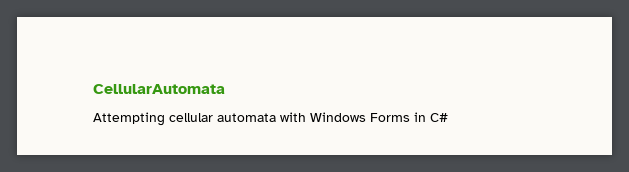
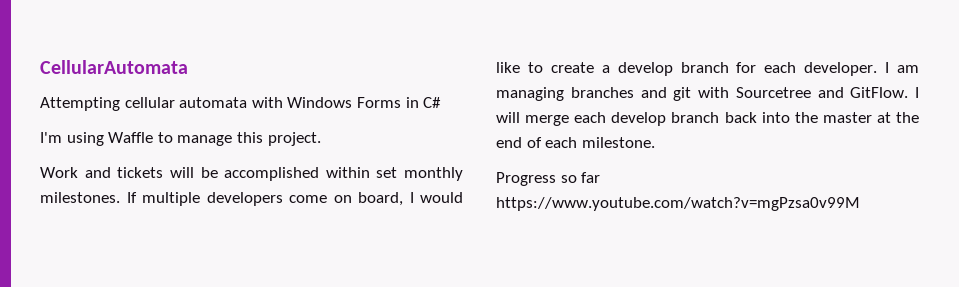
+ I'm using Waffle to manage this project.
+ Work and tickets will be accomplished within set monthly milestones. If multiple developers come on board, I would like to create a develop branch for each developer. I am managing branches and git with Sourcetree and GitFlow. I will merge each develop branch back into the master at the end of each milestone.
+ Progress so far https://www.youtube.com/watch?v=mgPzsa0v99M

